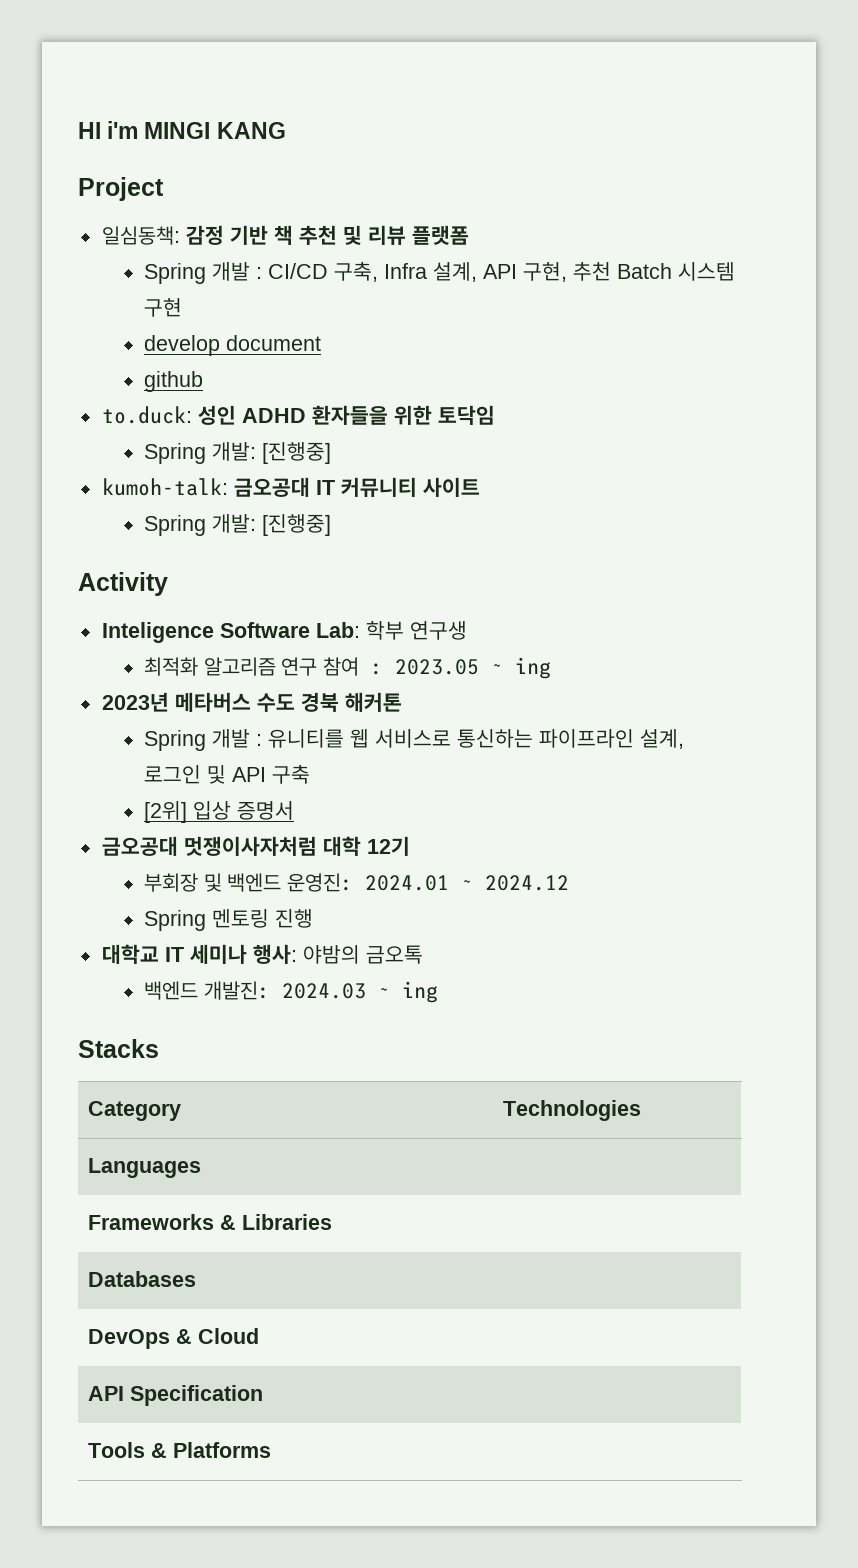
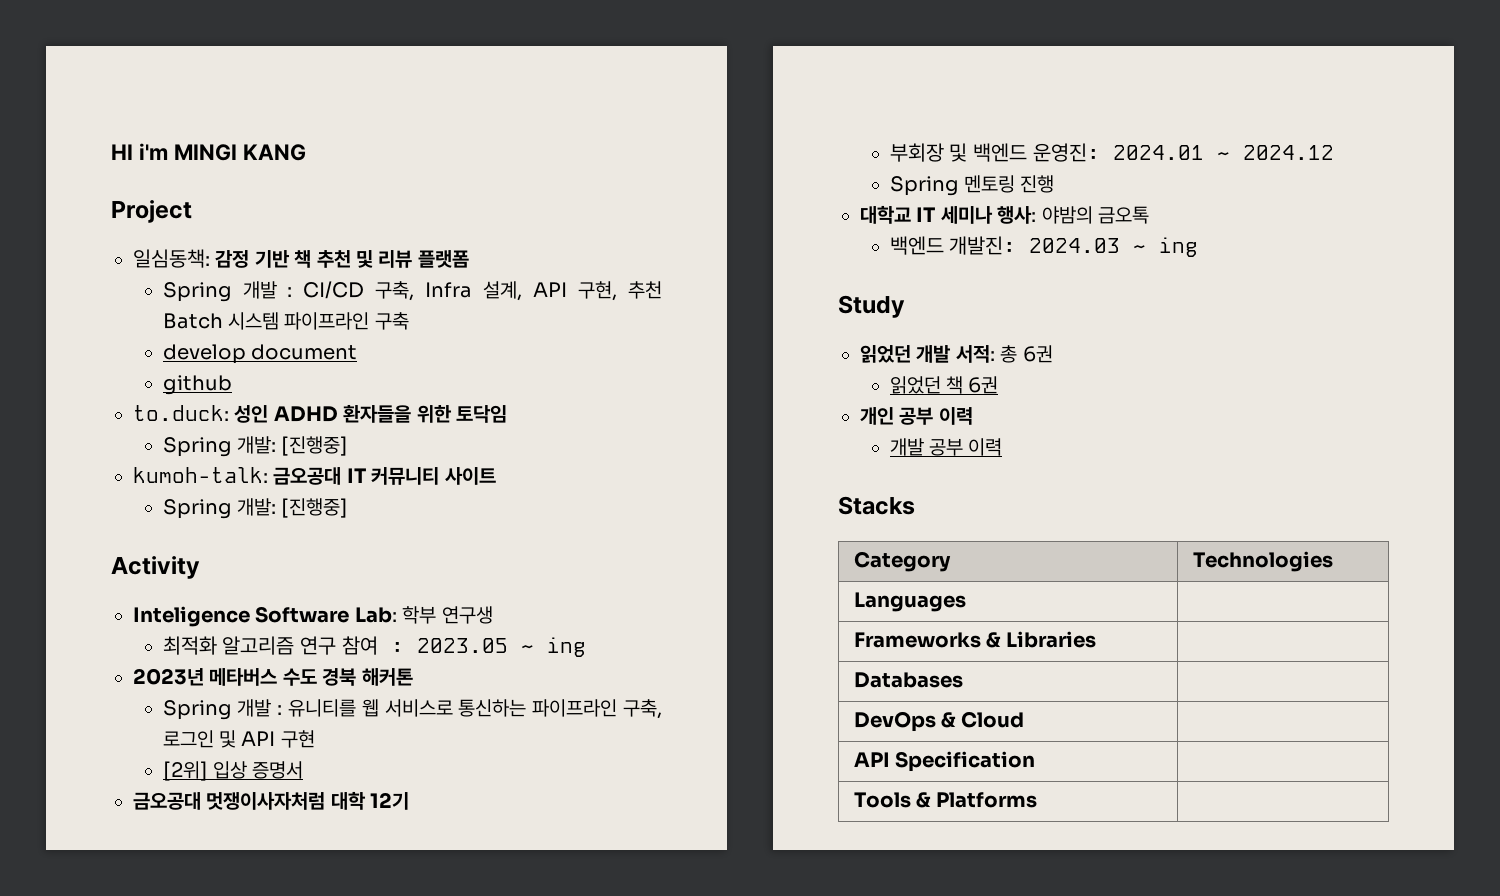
- Spring 개발 : CI/CD 구축, Infra 설계, API 구현, 추천 Batch 시스템 구현
+ Spring 개발 : CI/CD 구축, Infra 설계, API 구현, 추천 Batch 시스템 파이프라인 구축
- Spring 개발 : 유니티를 웹 서비스로 통신하는 파이프라인 설계, 로그인 및 API 구축
+ Spring 개발 : 유니티를 웹 서비스로 통신하는 파이프라인 구축, 로그인 및 API 구현
+ Study
+ 읽었던 개발 서적: 총 6권
+ 읽었던 책 6권
+ 개인 공부 이력
+ 개발 공부 이력

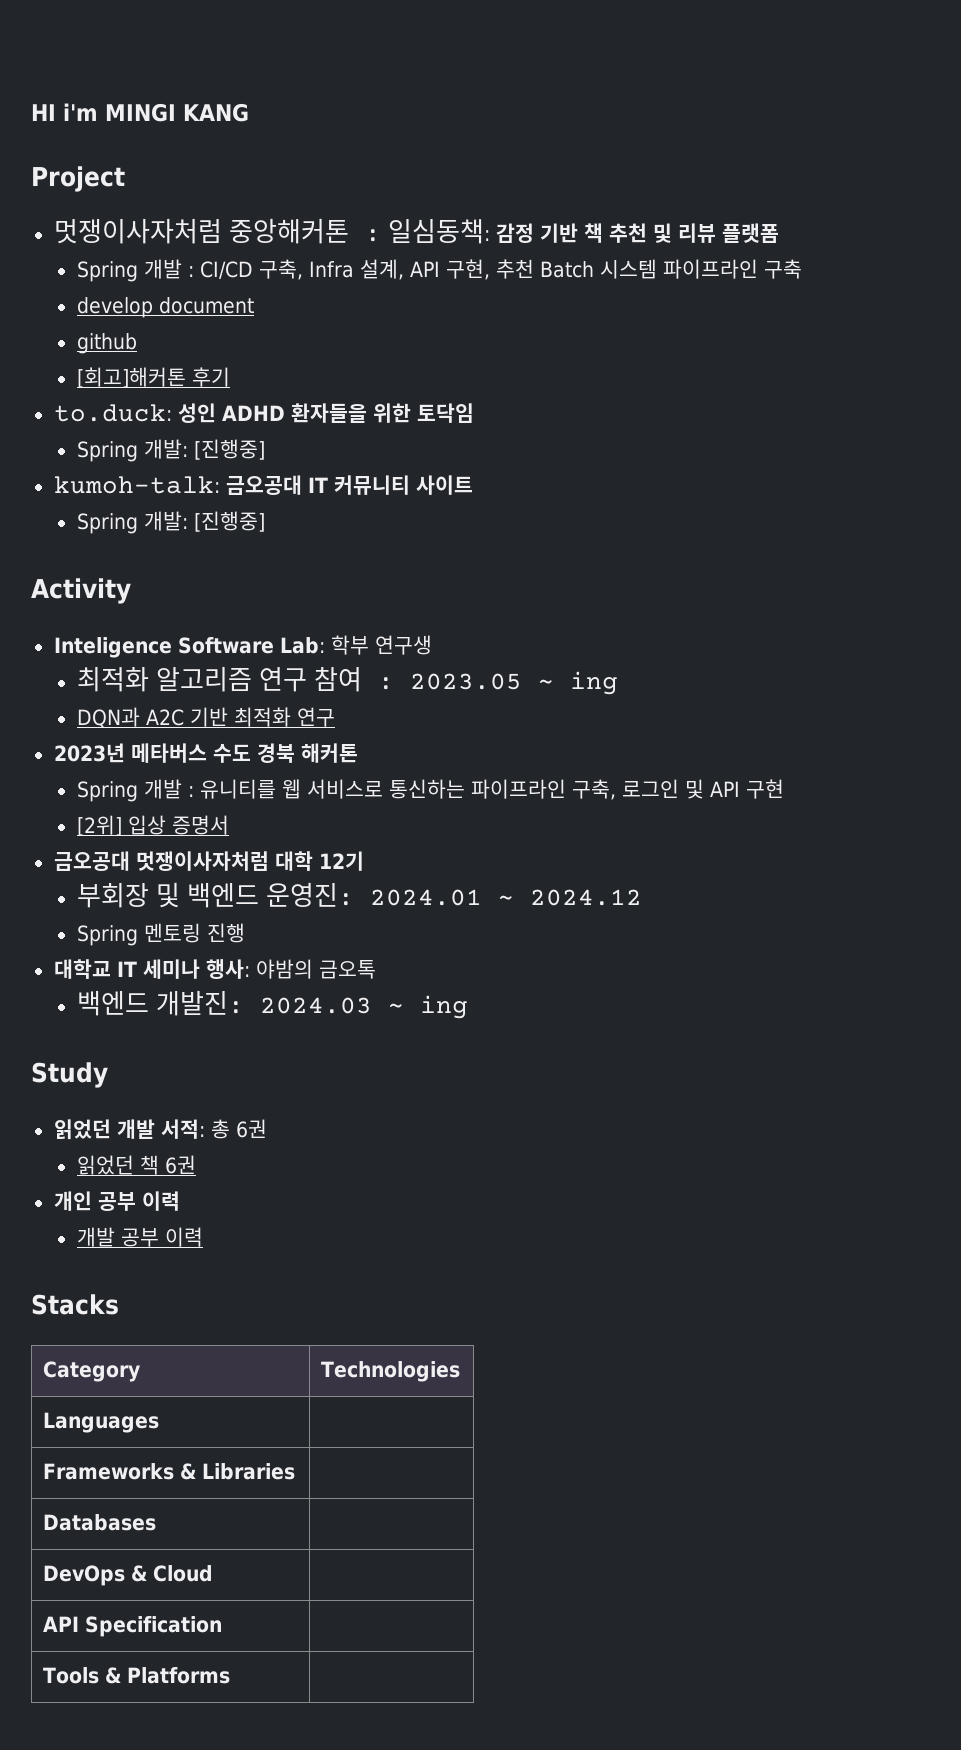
- 일심동책: 감정 기반 책 추천 및 리뷰 플랫폼
+ 멋쟁이사자처럼 중앙해커톤 : 일심동책: 감정 기반 책 추천 및 리뷰 플랫폼
+ [회고]해커톤 후기
+ DQN과 A2C 기반 최적화 연구

